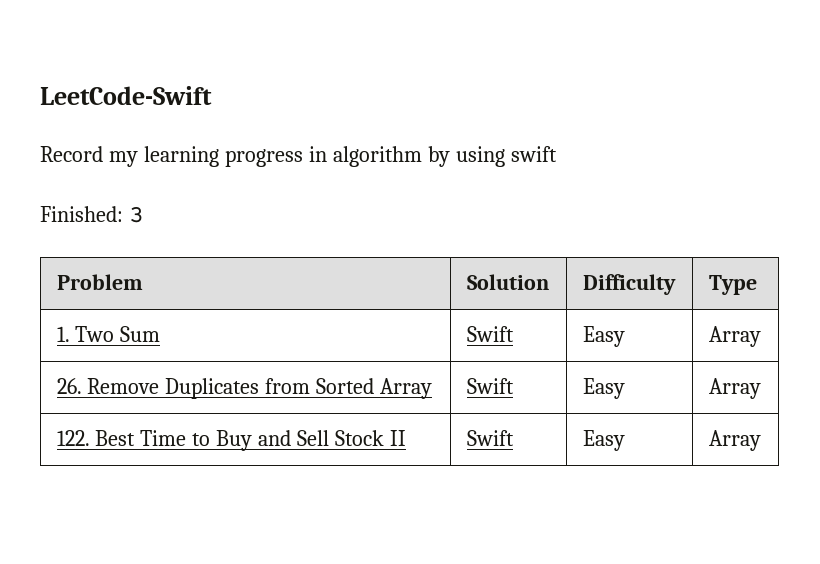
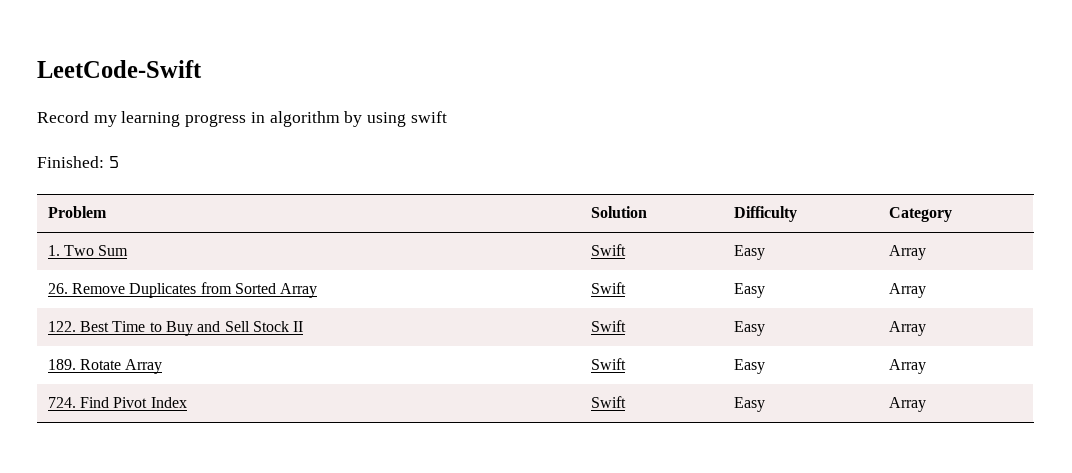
- Finished: 3
+ Finished: 5
- Problem | Solution | Difficulty | Type
+ Problem | Solution | Difficulty | Category
+ 189. Rotate Array | Swift | Easy | Array
+ 724. Find Pivot Index | Swift | Easy | Array

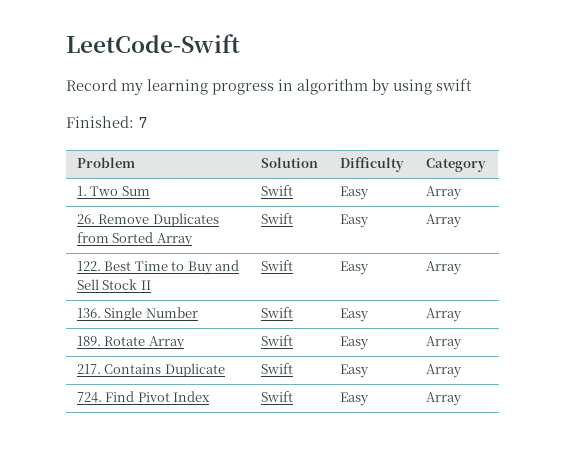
- Finished: 5
+ Finished: 7
+ 136. Single Number | Swift | Easy | Array
+ 217. Contains Duplicate | Swift | Easy | Array

